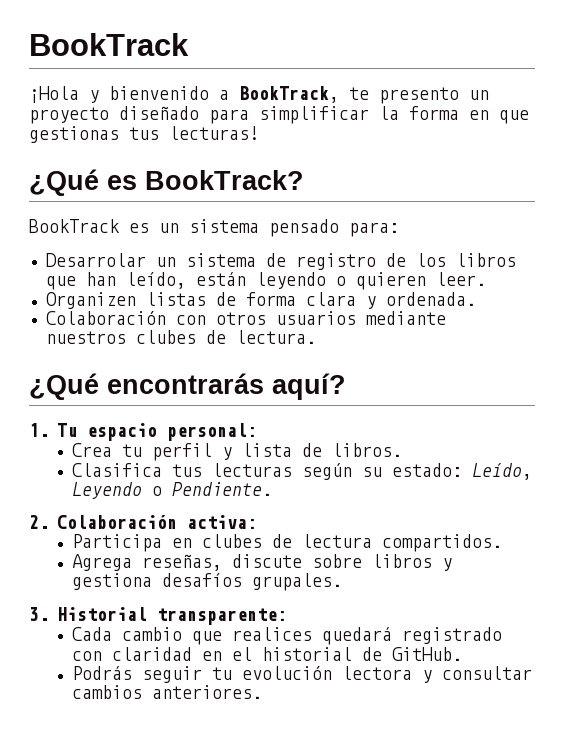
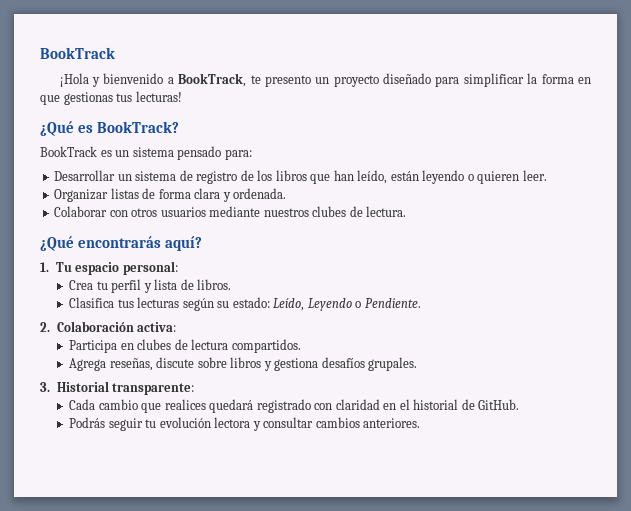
- Desarrolar un sistema de registro de los libros que han leído, están leyendo o quieren leer.
+ Desarrollar un sistema de registro de los libros que han leído, están leyendo o quieren leer.
- Organizen listas de forma clara y ordenada.
+ Organizar listas de forma clara y ordenada.
- Colaboración con otros usuarios mediante nuestros clubes de lectura.
+ Colaborar con otros usuarios mediante nuestros clubes de lectura.

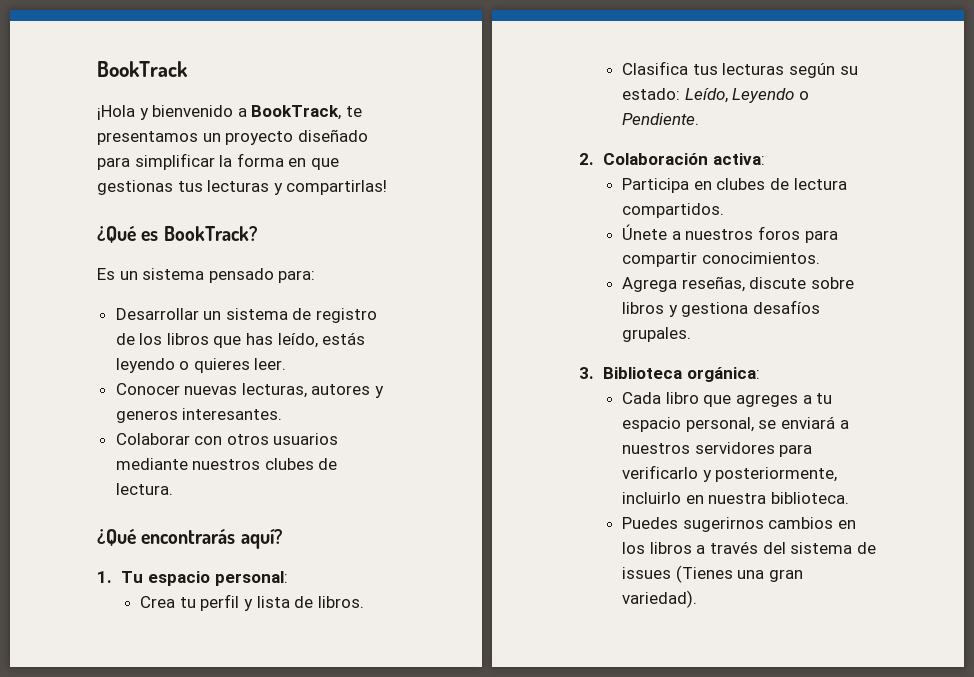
- ¡Hola y bienvenido a BookTrack, te presento un proyecto diseñado para simplificar la forma en que gestionas tus lecturas!
+ ¡Hola y bienvenido a BookTrack, te presentamos un proyecto diseñado para simplificar la forma en que gestionas tus lecturas y compartirlas!
- BookTrack es un sistema pensado para:
+ Es un sistema pensado para:
- Desarrollar un sistema de registro de los libros que han leído, están leyendo o quieren leer.
+ Desarrollar un sistema de registro de los libros que has leído, estás leyendo o quieres leer.
- Organizar listas de forma clara y ordenada.
+ Conocer nuevas lecturas, autores y generos interesantes.
+ Únete a nuestros foros para compartir conocimientos.
- 3. Historial transparente:
+ 3. Biblioteca orgánica:
- Cada cambio que realices quedará registrado con claridad en el historial de GitHub.
- Podrás seguir tu evolución lectora y consultar cambios anteriores.
+ Cada libro que agreges a tu espacio personal, se enviará a nuestros servidores para verificarlo y posteriormente, incluirlo en nuestra biblioteca.
+ Puedes sugerirnos cambios en los libros a través del sistema de issues (Tienes una gran variedad).

